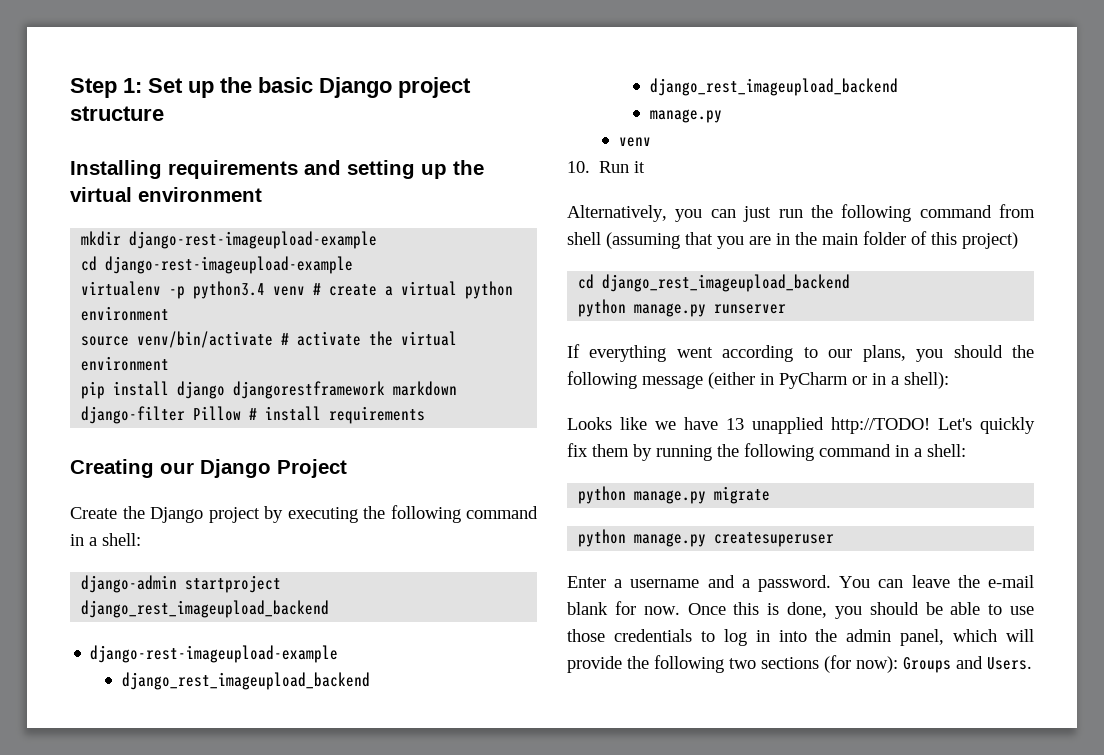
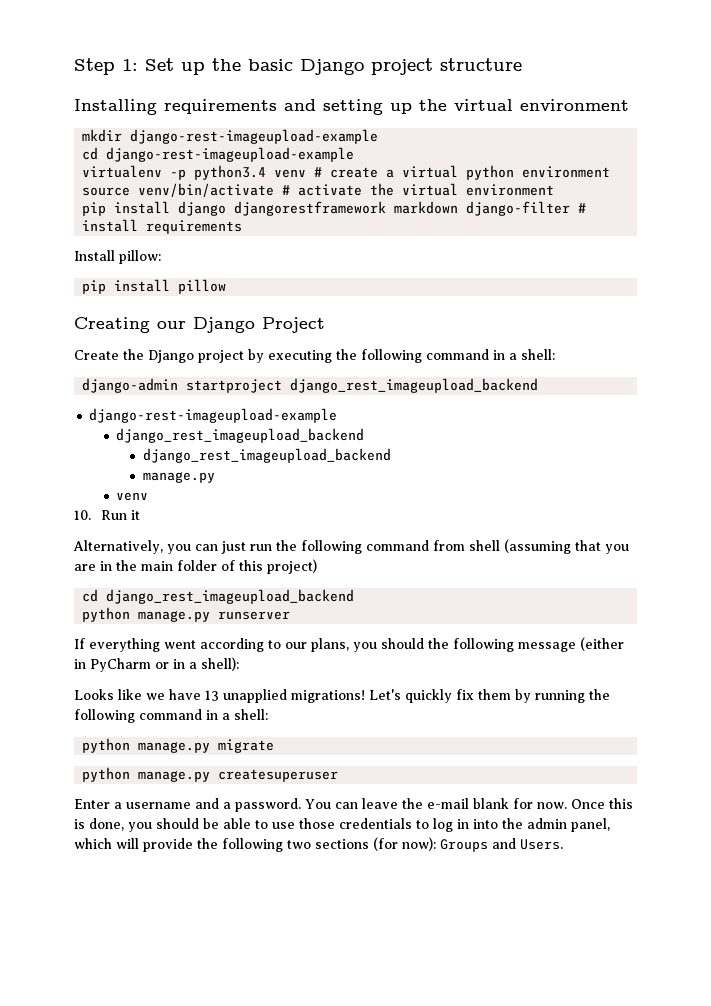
- pip install django djangorestframework markdown django-filter Pillow # install requirements
+ pip install django djangorestframework markdown django-filter # install requirements
+ Install pillow:
+ pip install pillow
- Looks like we have 13 unapplied http://TODO!
+ Looks like we have 13 unapplied migrations!

